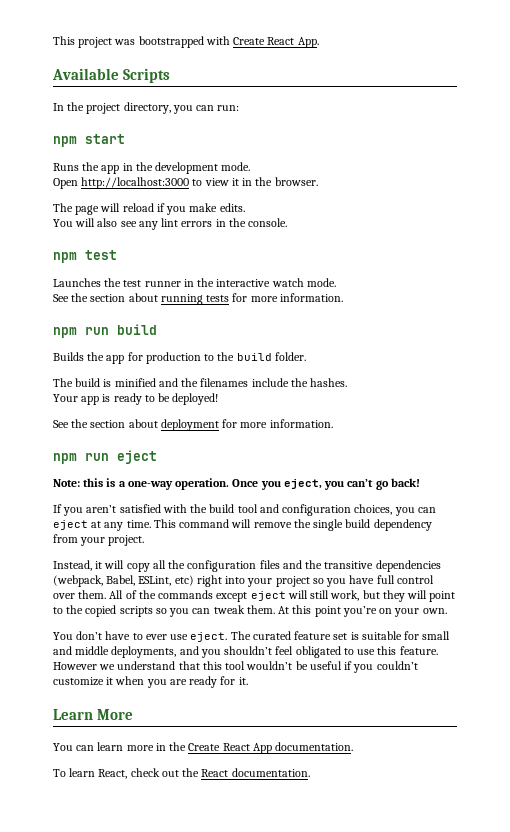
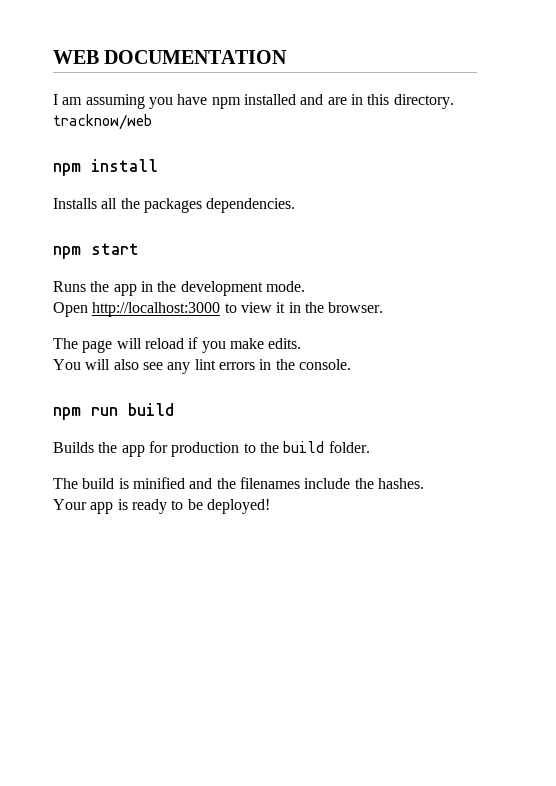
- This project was bootstrapped with Create React App.
- Available Scripts
- In the project directory, you can run:
+ WEB DOCUMENTATION
+ I am assuming you have npm installed and are in this directory. tracknow/web
+ npm install
+ Installs all the packages dependencies.
- npm test
- Launches the test runner in the interactive watch mode.
- See the section about running tests for more information.
- See the section about deployment for more information.
- npm run eject
- Note: this is a one-way operation. Once you eject, you can’t go back!
- If you aren’t satisfied with the build tool and configuration choices, you can eject at any time. This command will remove the single build dependency from your project.
- Instead, it will copy all the configuration files and the transitive dependencies (webpack, Babel, ESLint, etc) right into your project so you have full control over them. All of the commands except eject will still work, but they will point to the copied scripts so you can tweak them. At this point you’re on your own.
- You don’t have to ever use eject. The curated feature set is suitable for small and middle deployments, and you shouldn’t feel obligated to use this feature. However we understand that this tool wouldn’t be useful if you couldn’t customize it when you are ready for it.
- Learn More
- You can learn more in the Create React App documentation.
- To learn React, check out the React documentation.

